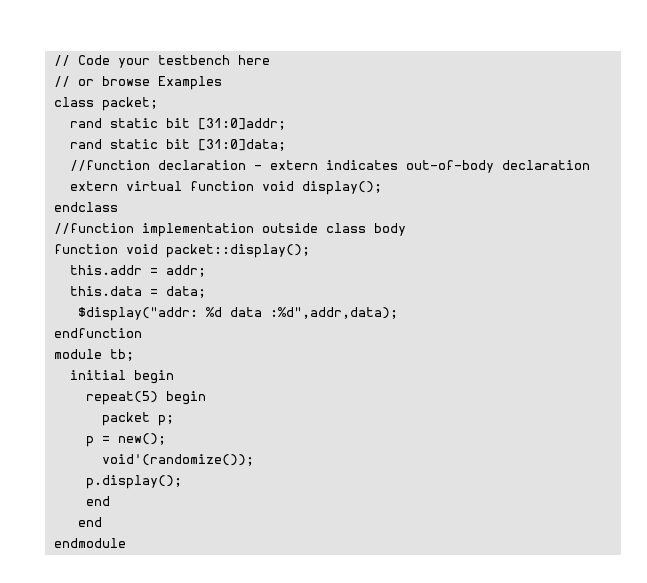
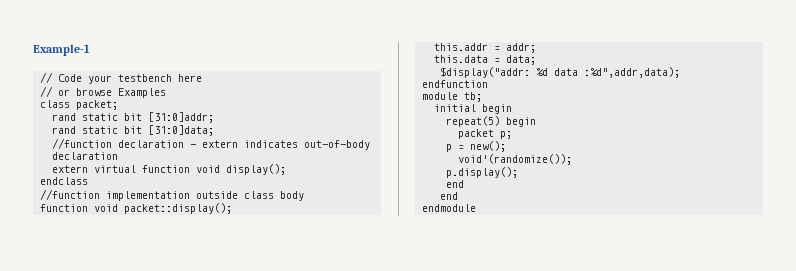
+ Example-1

